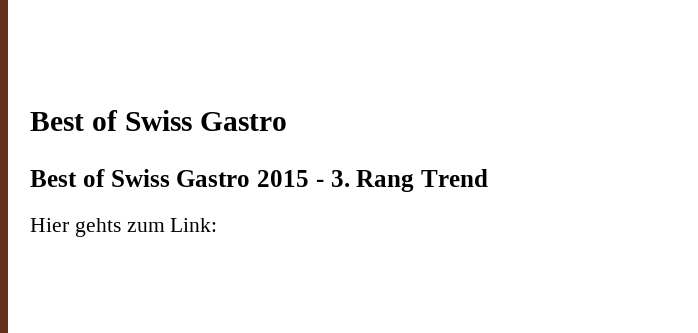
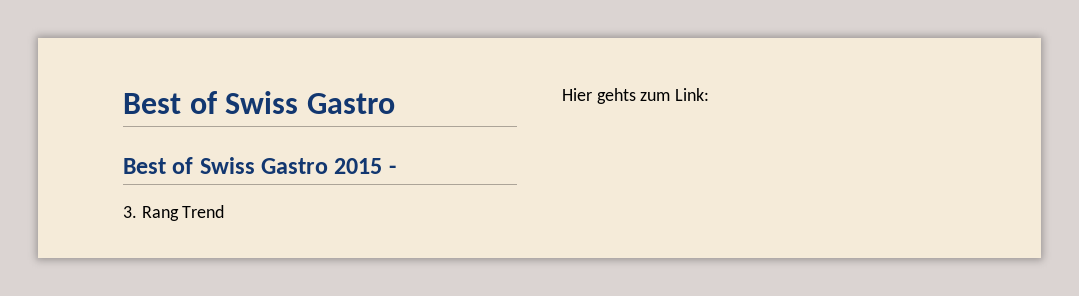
- Best of Swiss Gastro 2015 - 3. Rang Trend
+ Best of Swiss Gastro 2015 -
+ 3. Rang Trend

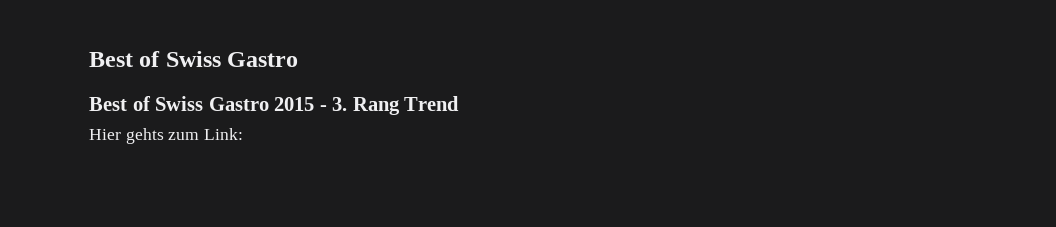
- Best of Swiss Gastro 2015 -
- 3. Rang Trend
+ Best of Swiss Gastro 2015 - 3. Rang Trend

